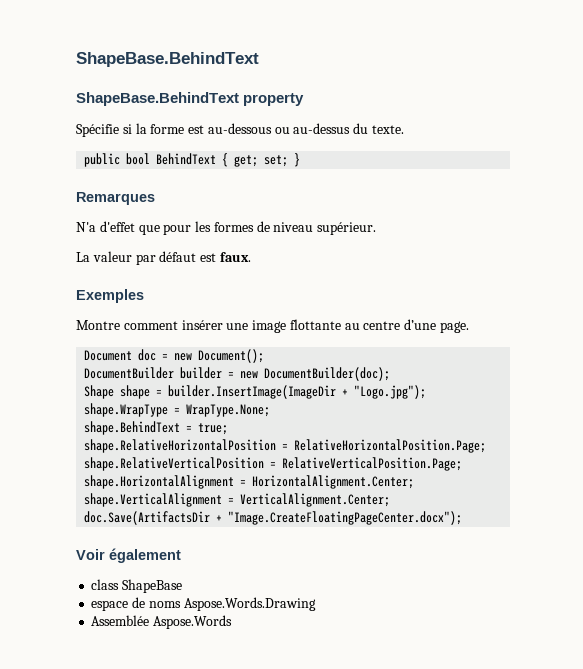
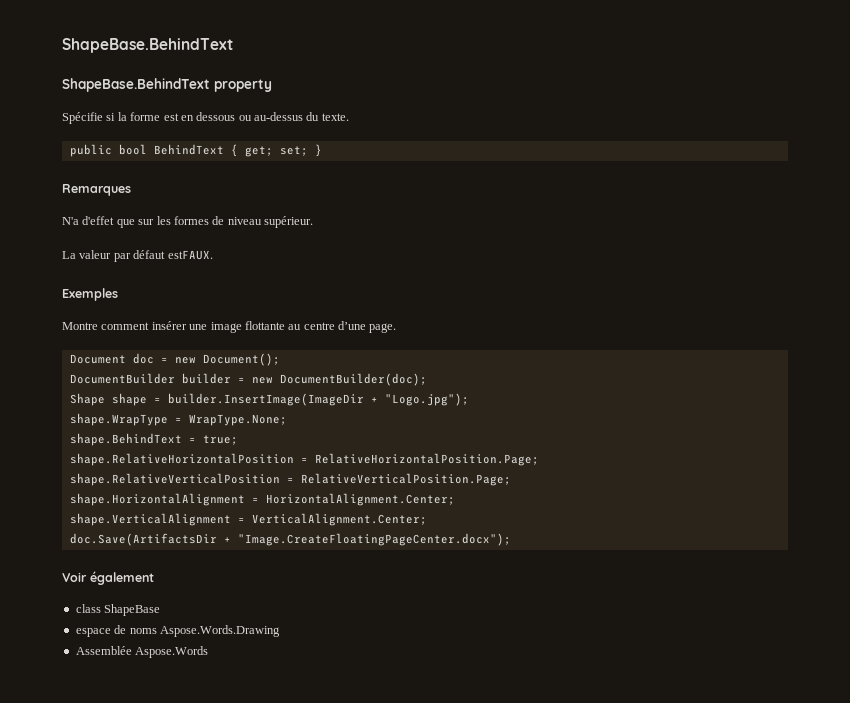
- Spécifie si la forme est au-dessous ou au-dessus du texte.
+ Spécifie si la forme est en dessous ou au-dessus du texte.
- N'a d'effet que pour les formes de niveau supérieur.
+ N'a d'effet que sur les formes de niveau supérieur.
- La valeur par défaut est faux.
+ La valeur par défaut estFAUX.

